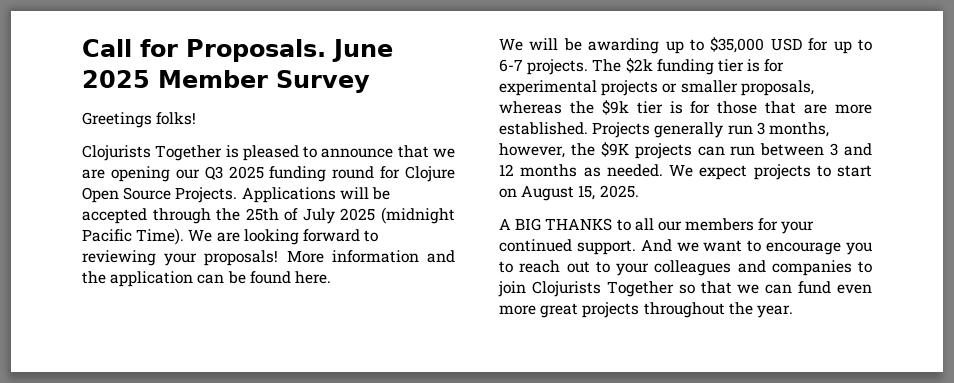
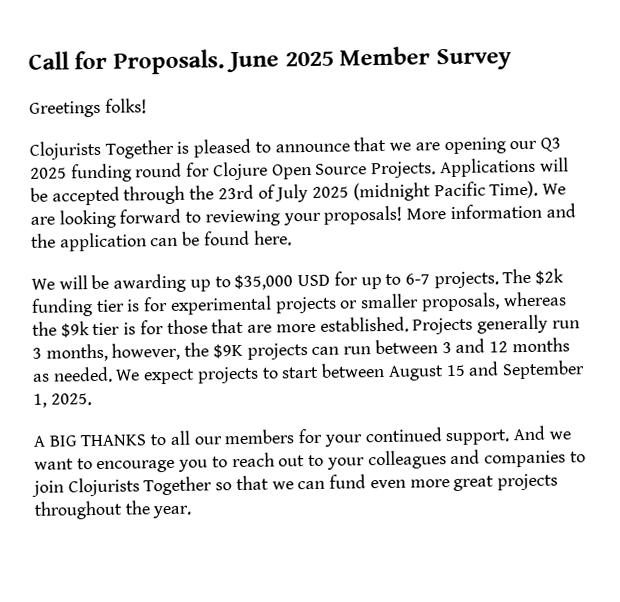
- Applications will be accepted through the 25th of July 2025 (midnight Pacific Time).
+ Applications will be accepted through the 23rd of July 2025 (midnight Pacific Time).
- We expect projects to start on August 15, 2025.
+ We expect projects to start between August 15 and September 1, 2025.

